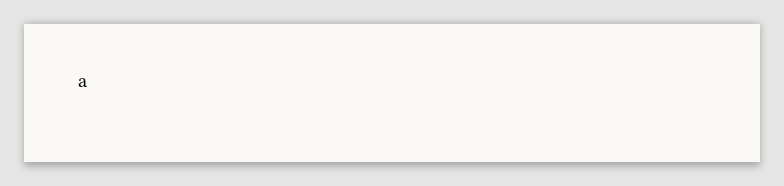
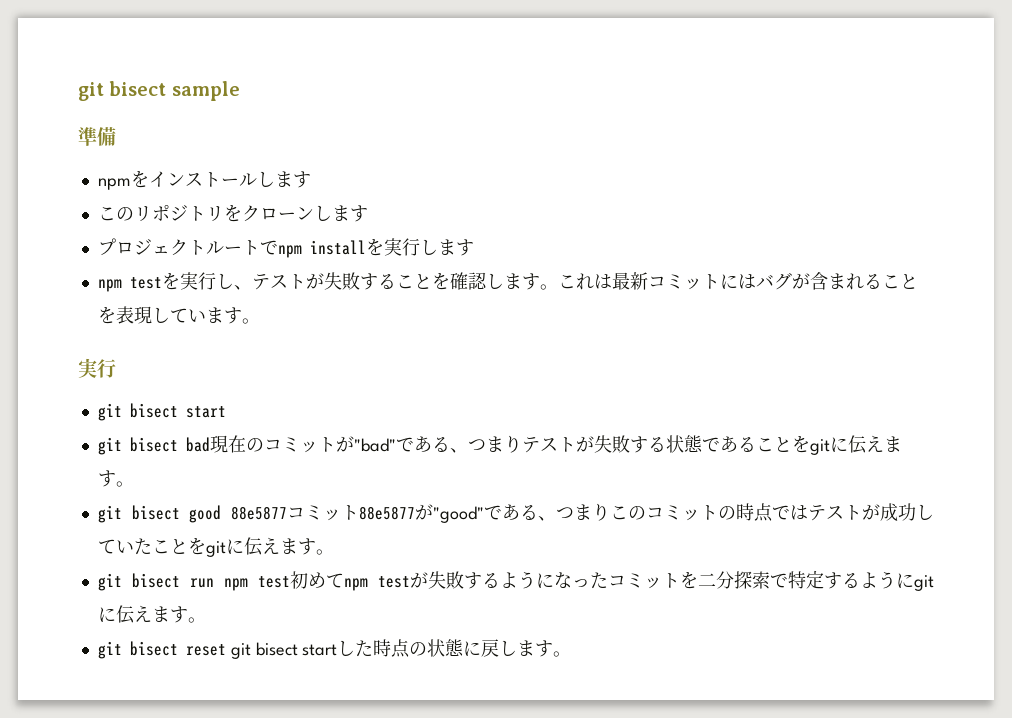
- a
+ git bisect sample
+ 準備
+ npmをインストールします
+ このリポジトリをクローンします
+ プロジェクトルートでnpm installを実行します
+ npm testを実行し、テストが失敗することを確認します。これは最新コミットにはバグが含まれることを表現しています。
+ 実行
+ git bisect start
+ git bisect bad現在のコミットが"bad"である、つまりテストが失敗する状態であることをgitに伝えます。
+ git bisect good 88e5877コミット88e5877が"good"である、つまりこのコミットの時点ではテストが成功していたことをgitに伝えます。
+ git bisect run npm test初めてnpm testが失敗するようになったコミットを二分探索で特定するようにgitに伝えます。
+ git bisect reset git bisect startした時点の状態に戻します。

